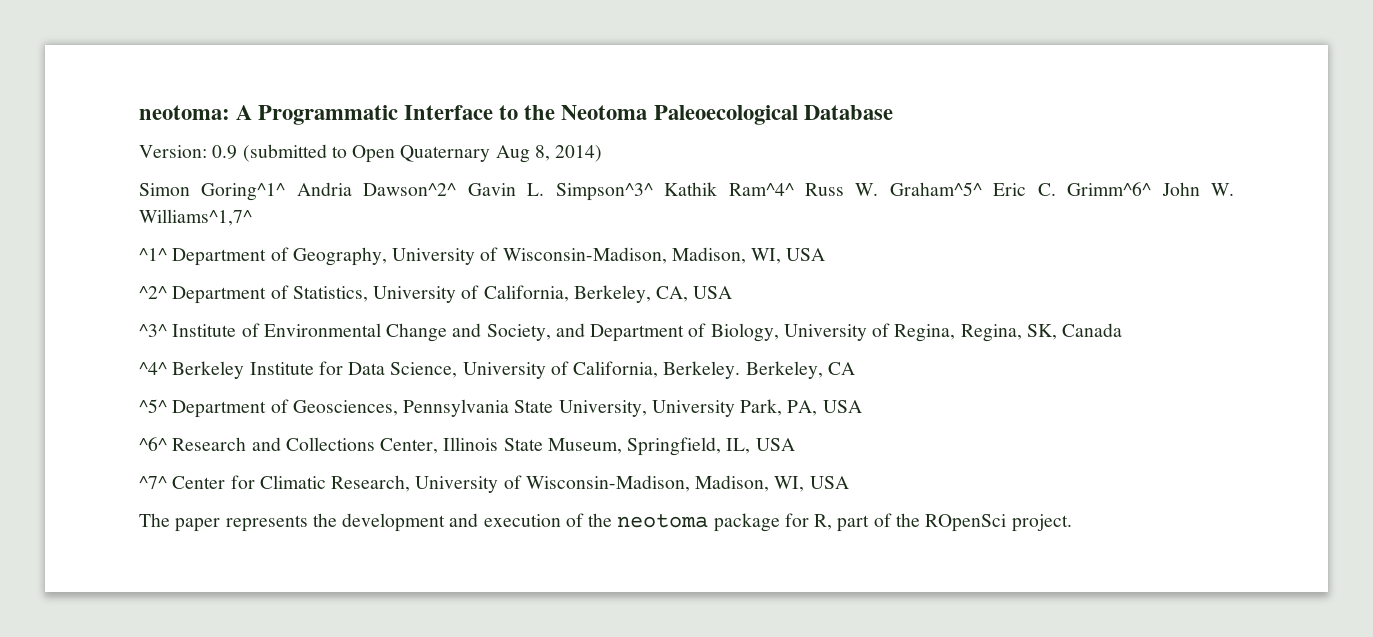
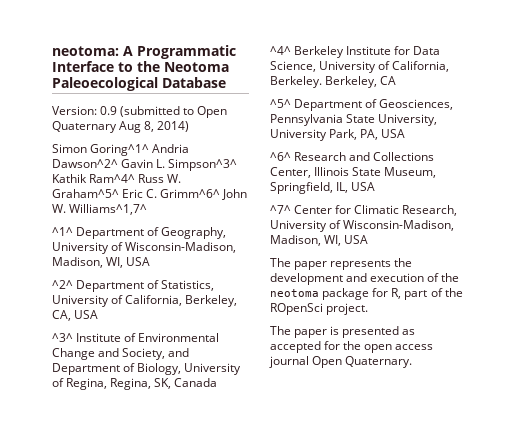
+ The paper is presented as accepted for the open access journal Open Quaternary.

